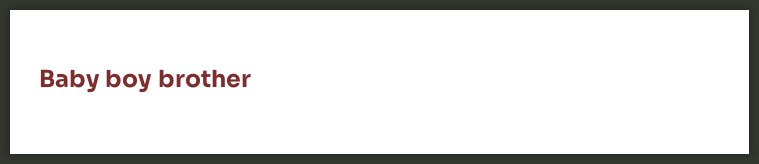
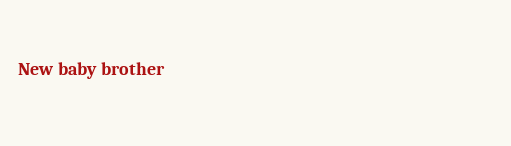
- Baby boy brother
+ New baby brother

